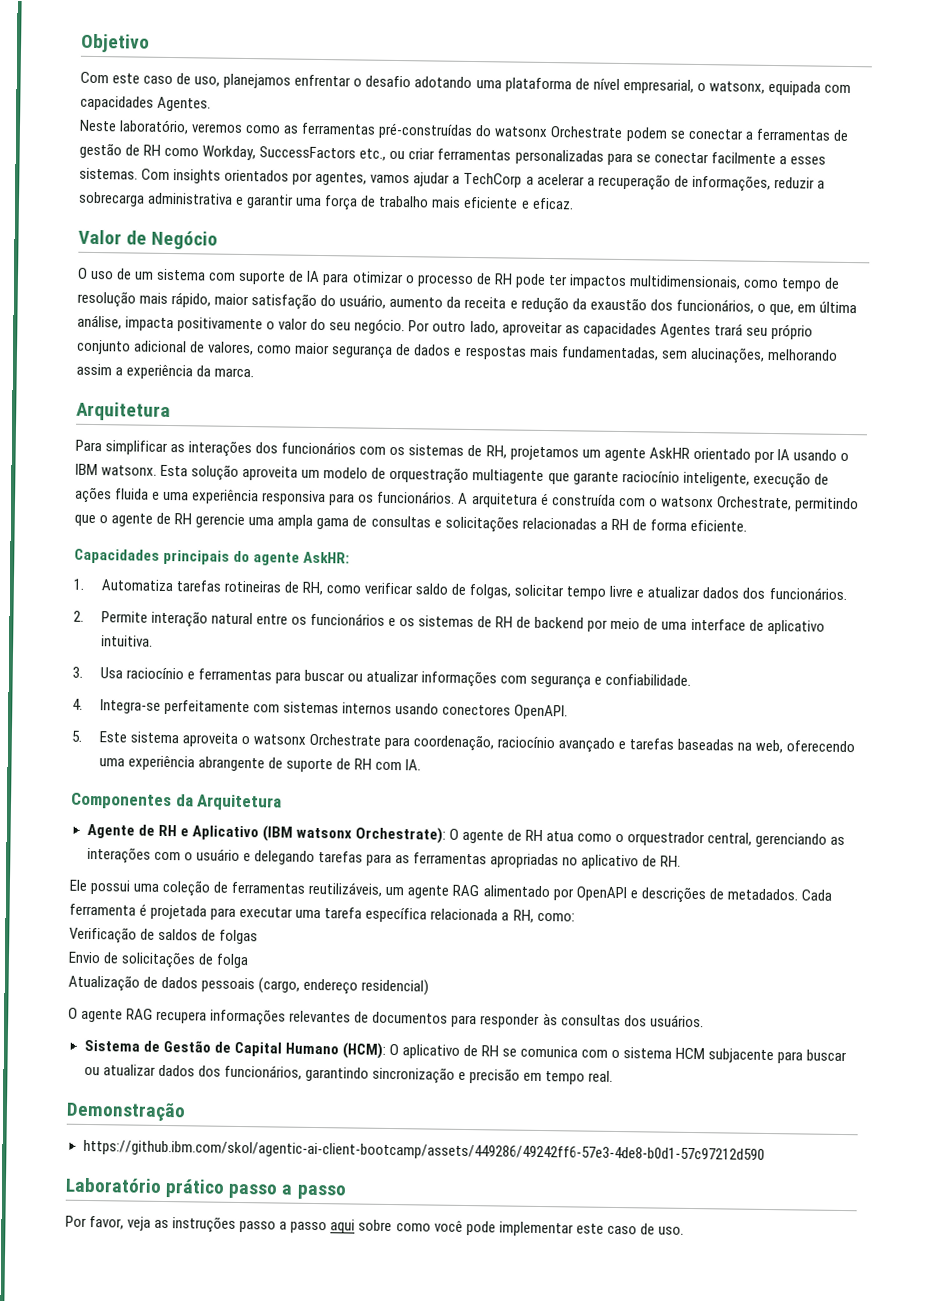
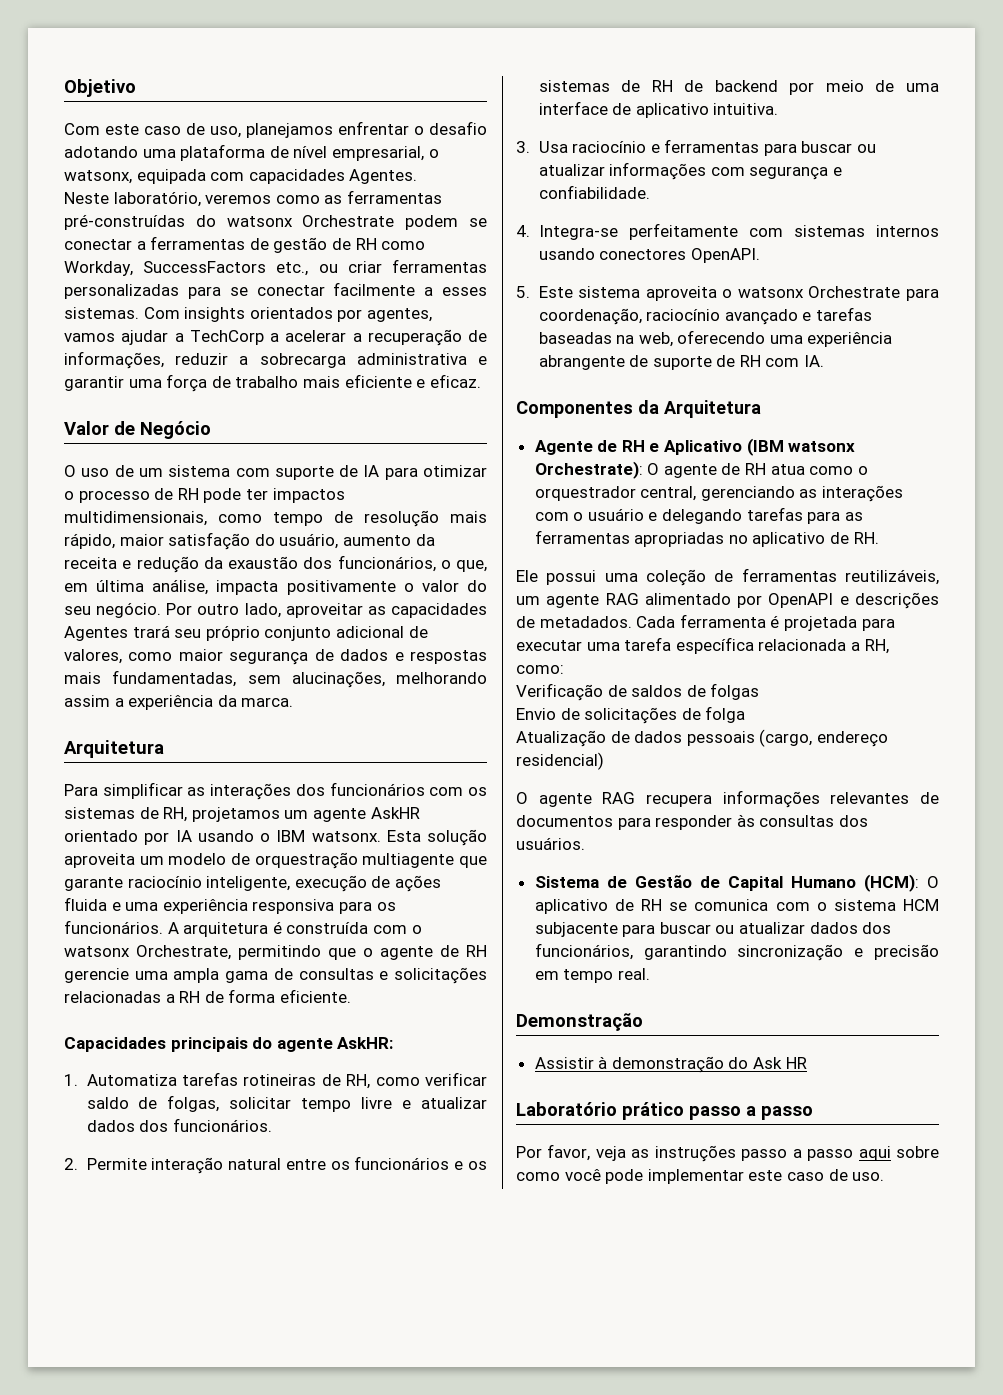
- https://github.ibm.com/skol/agentic-ai-client-bootcamp/assets/449286/49242ff6-57e3-4de8-b0d1-57c97212d590
+ Assistir à demonstração do Ask HR

